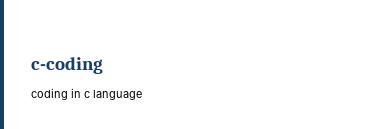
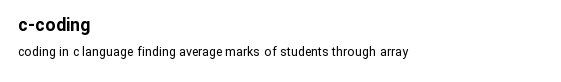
- coding in c language
+ coding in c language finding average marks of students through array

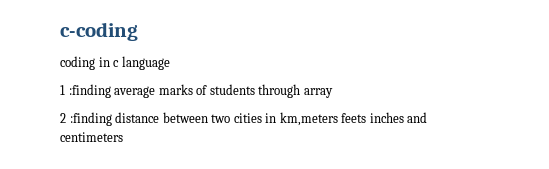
- coding in c language finding average marks of students through array
+ coding in c language
+ 1 :finding average marks of students through array
+ 2 :finding distance between two cities in km,meters feets inches and centimeters

